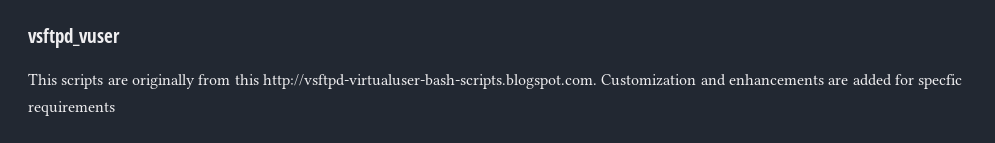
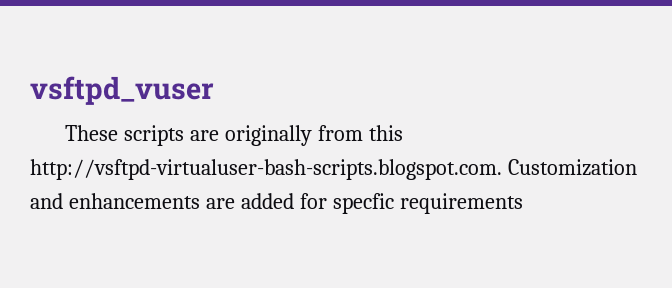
- This scripts are originally from this http://vsftpd-virtualuser-bash-scripts.blogspot.com. Customization and enhancements are added for specfic requirements
+ These scripts are originally from this http://vsftpd-virtualuser-bash-scripts.blogspot.com. Customization and enhancements are added for specfic requirements

